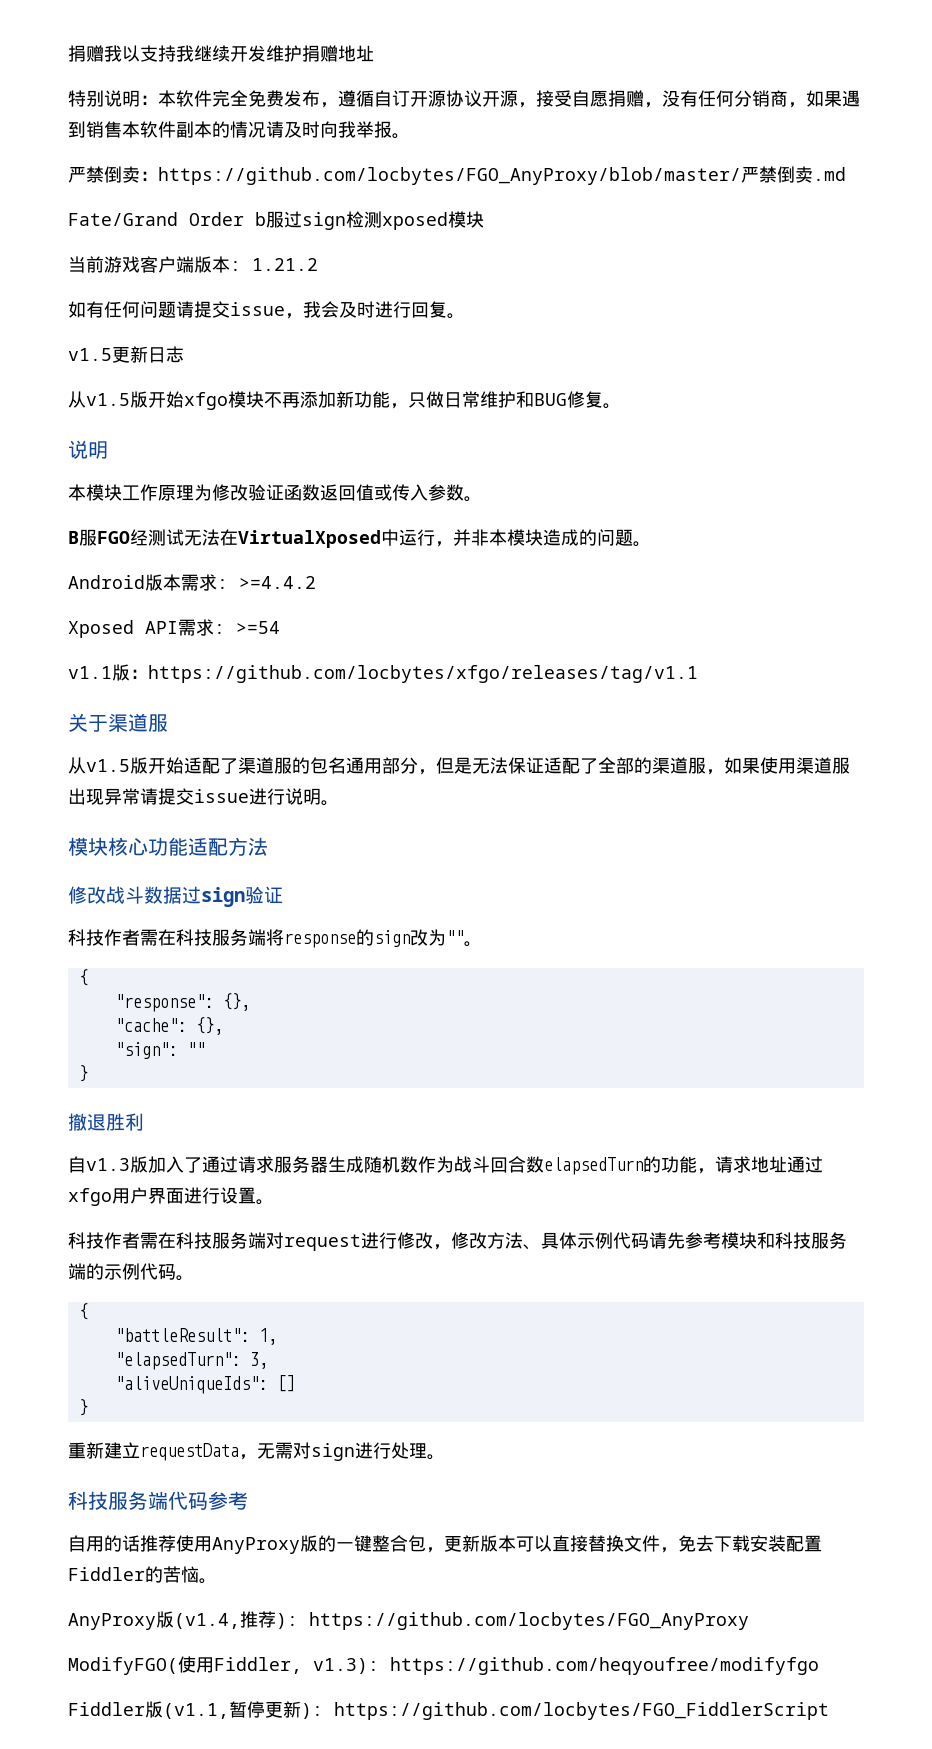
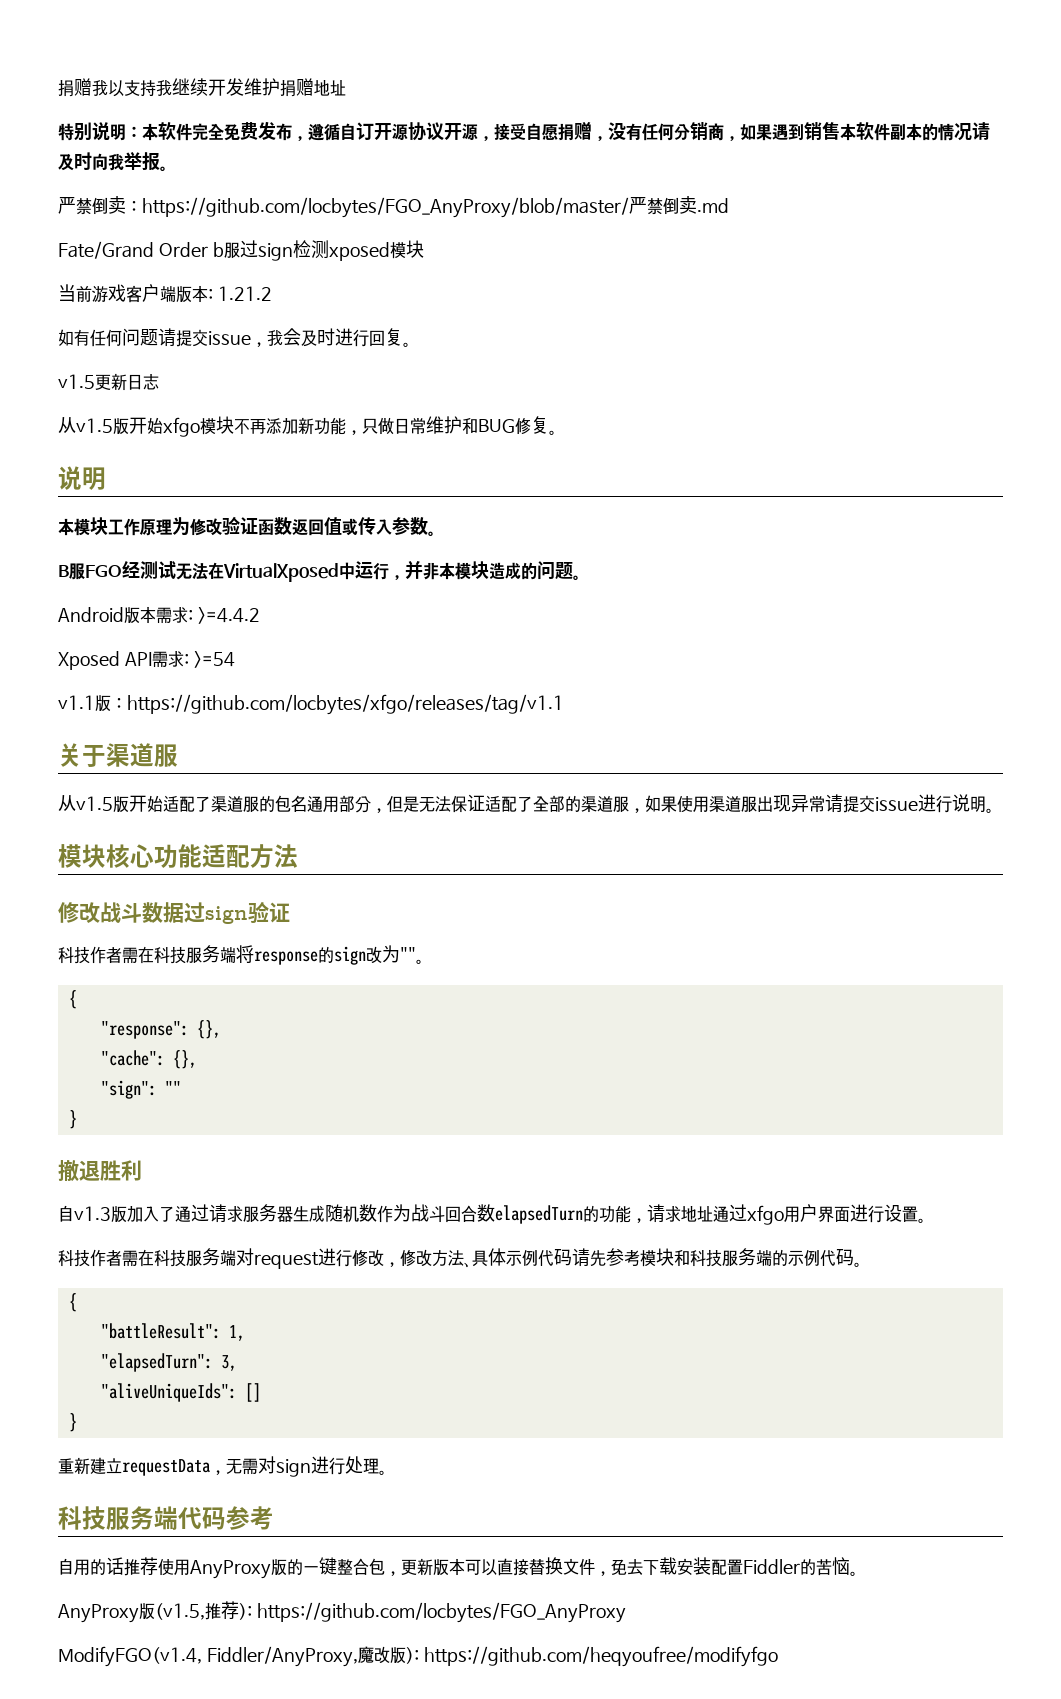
- AnyProxy版(v1.4,推荐): https://github.com/locbytes/FGO_AnyProxy
+ AnyProxy版(v1.5,推荐): https://github.com/locbytes/FGO_AnyProxy
- ModifyFGO(使用Fiddler, v1.3): https://github.com/heqyoufree/modifyfgo
- Fiddler版(v1.1,暂停更新): https://github.com/locbytes/FGO_FiddlerScript
+ ModifyFGO(v1.4, Fiddler/AnyProxy,魔改版): https://github.com/heqyoufree/modifyfgo

